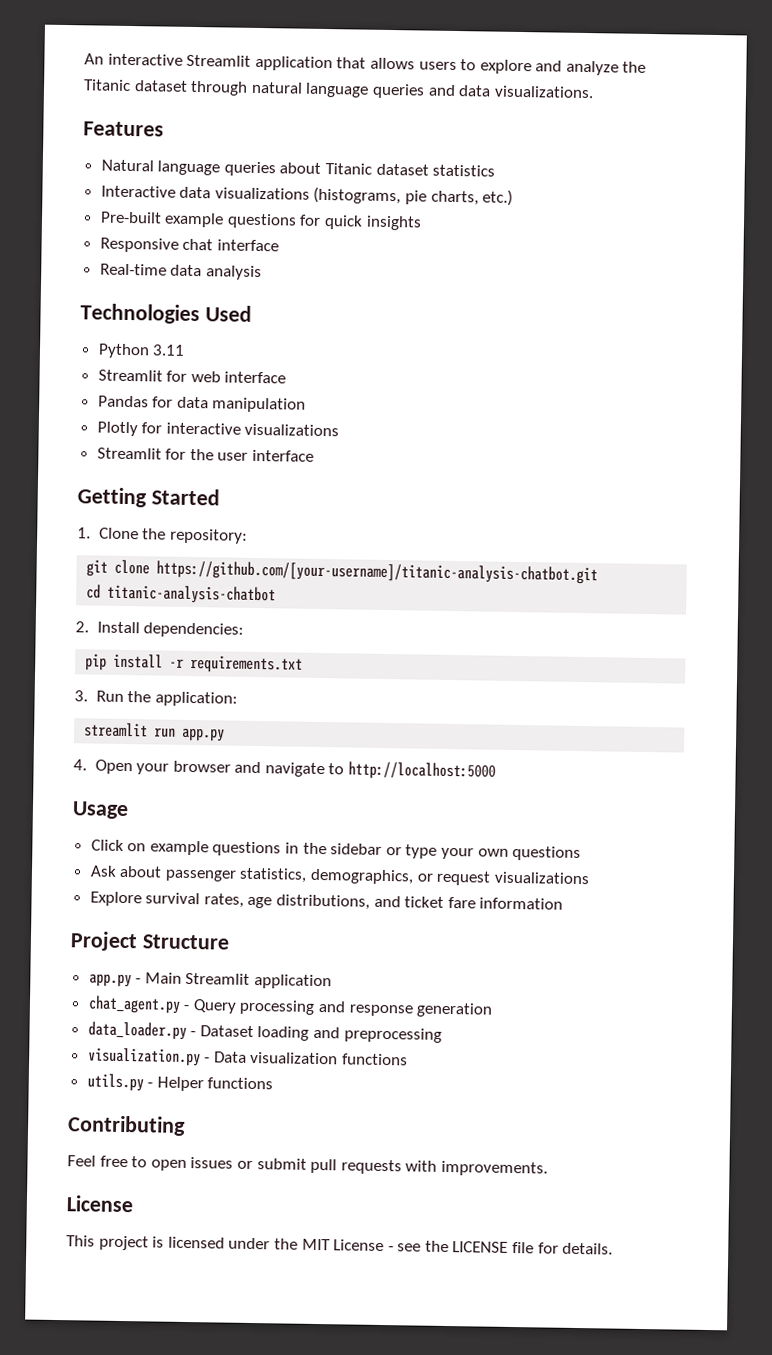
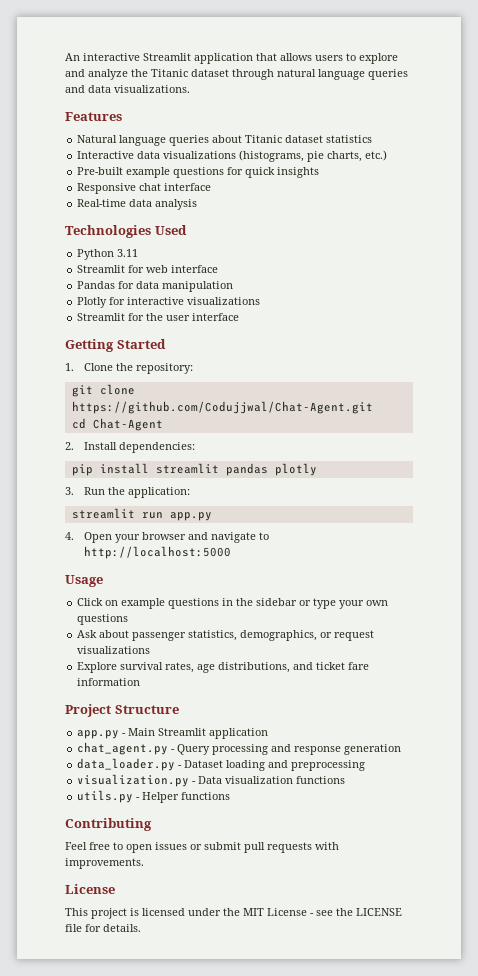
- git clone https://github.com/[your-username]/titanic-analysis-chatbot.git
+ git clone https://github.com/Codujjwal/Chat-Agent.git
- cd titanic-analysis-chatbot
+ cd Chat-Agent
- pip install -r requirements.txt
+ pip install streamlit pandas plotly

